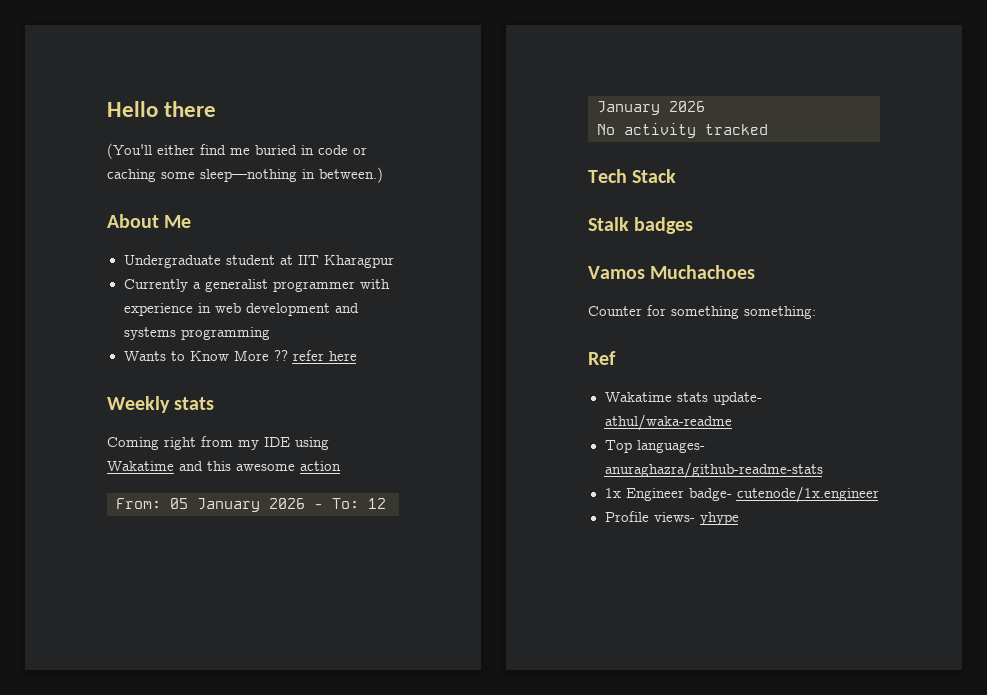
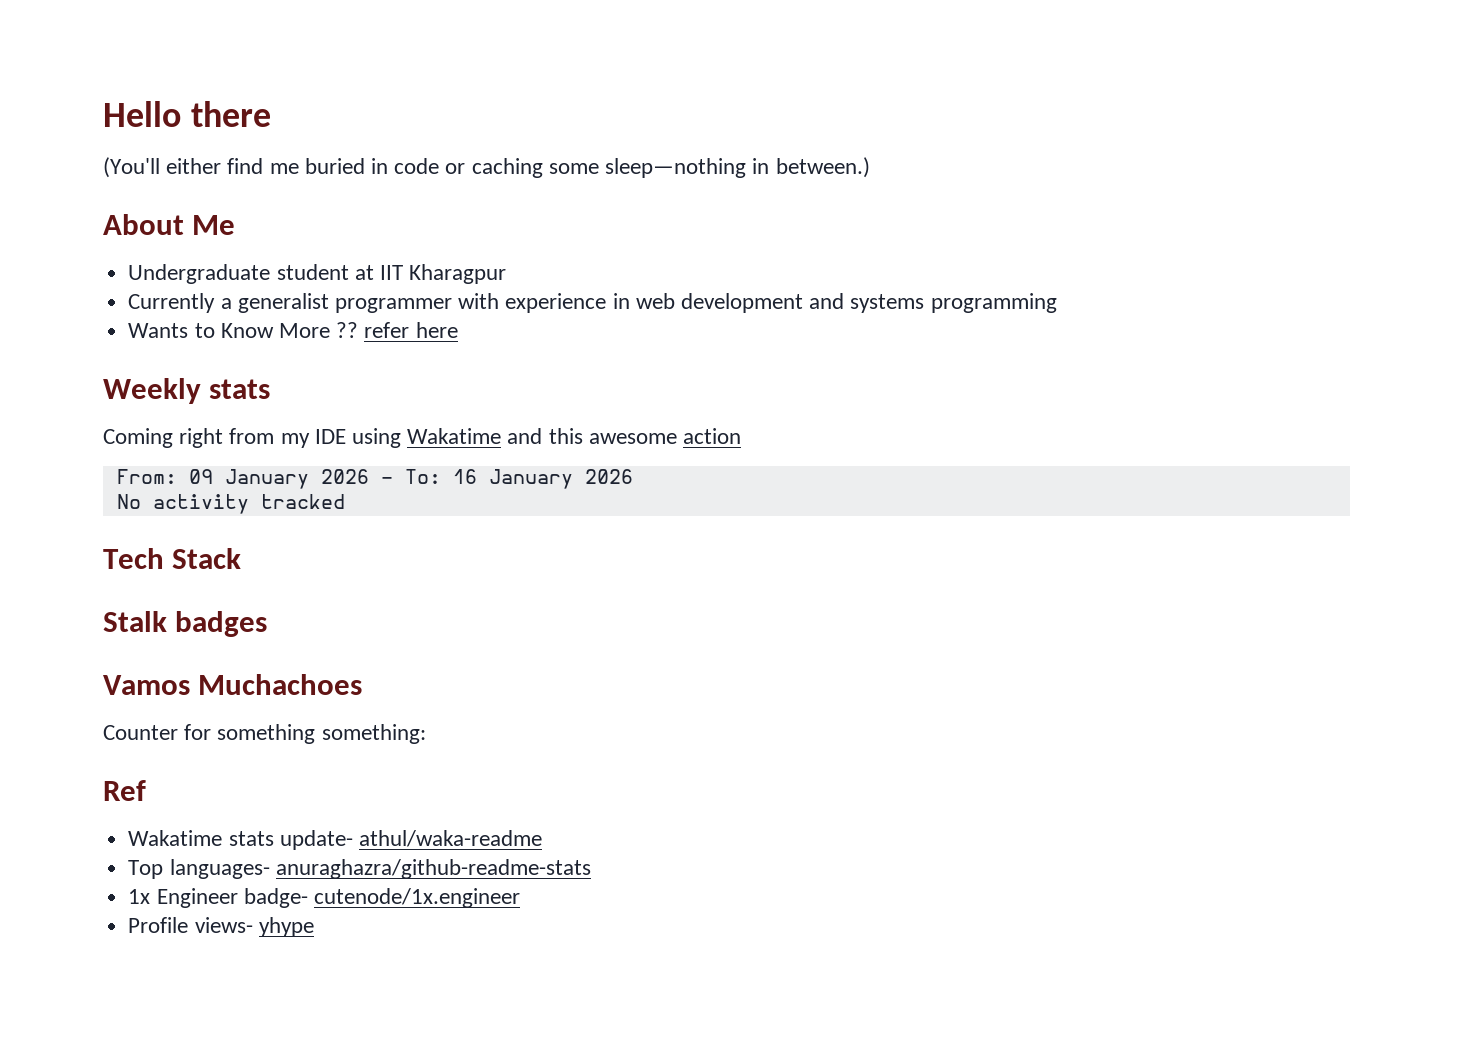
- From: 05 January 2026 - To: 12 January 2026
+ From: 09 January 2026 - To: 16 January 2026

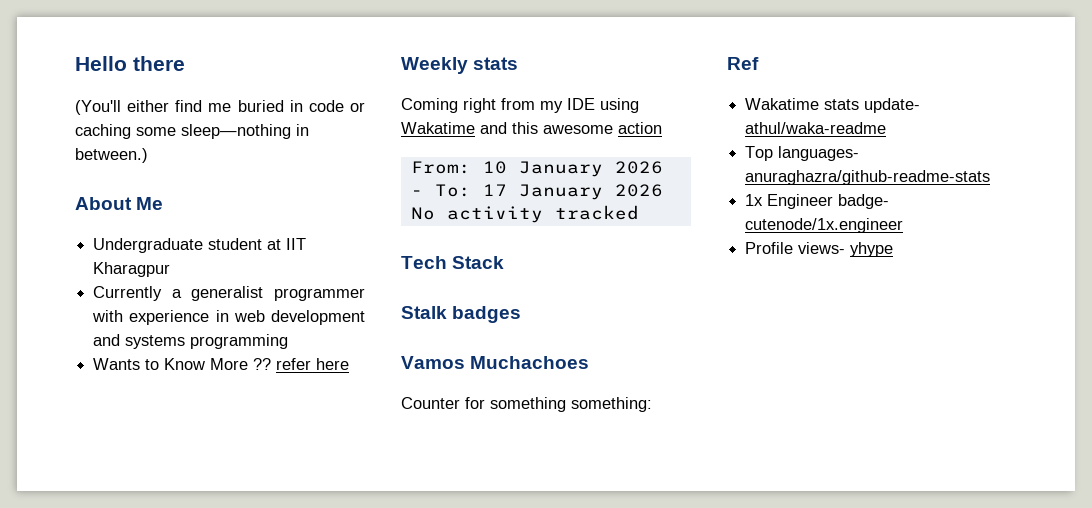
- From: 09 January 2026 - To: 16 January 2026
+ From: 10 January 2026 - To: 17 January 2026

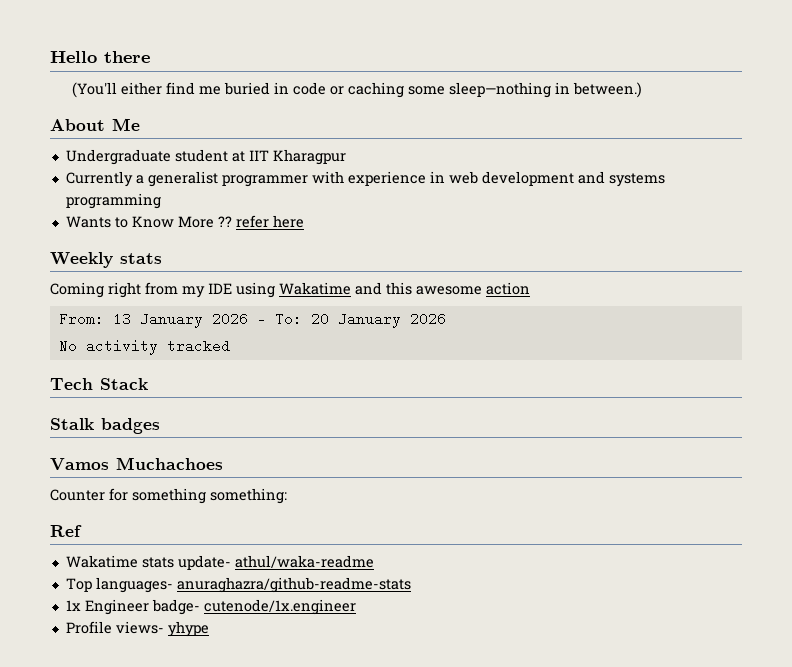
- From: 10 January 2026 - To: 17 January 2026
+ From: 13 January 2026 - To: 20 January 2026

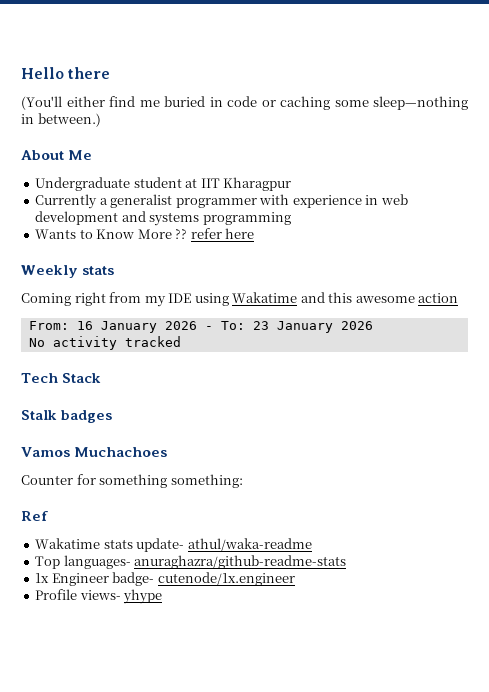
- From: 13 January 2026 - To: 20 January 2026
+ From: 16 January 2026 - To: 23 January 2026

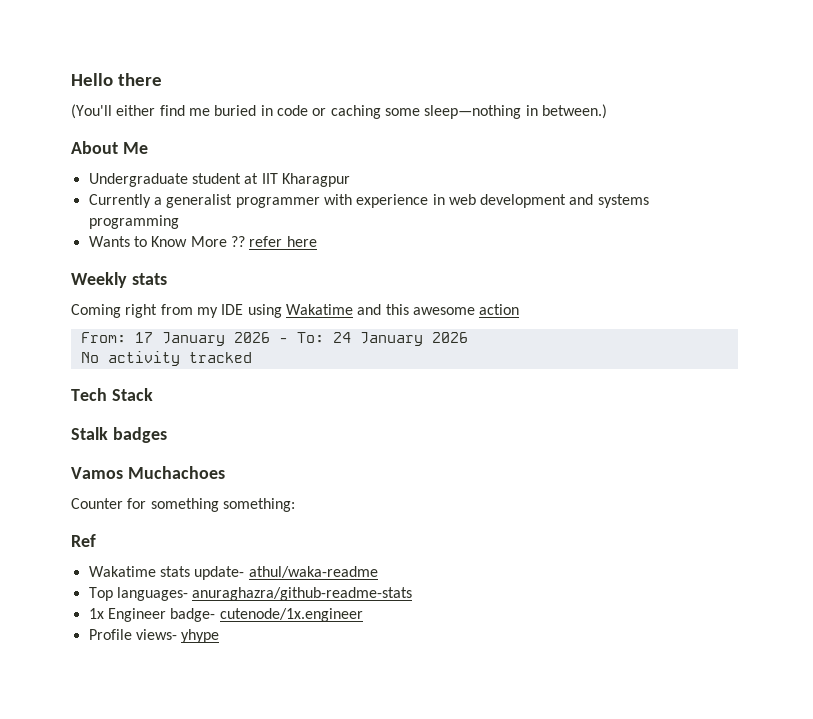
- From: 16 January 2026 - To: 23 January 2026
+ From: 17 January 2026 - To: 24 January 2026

